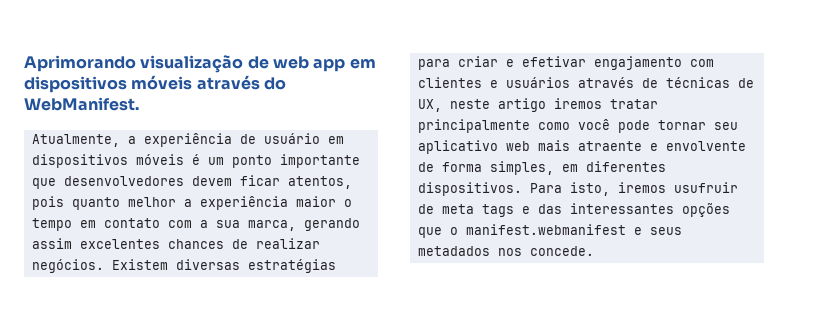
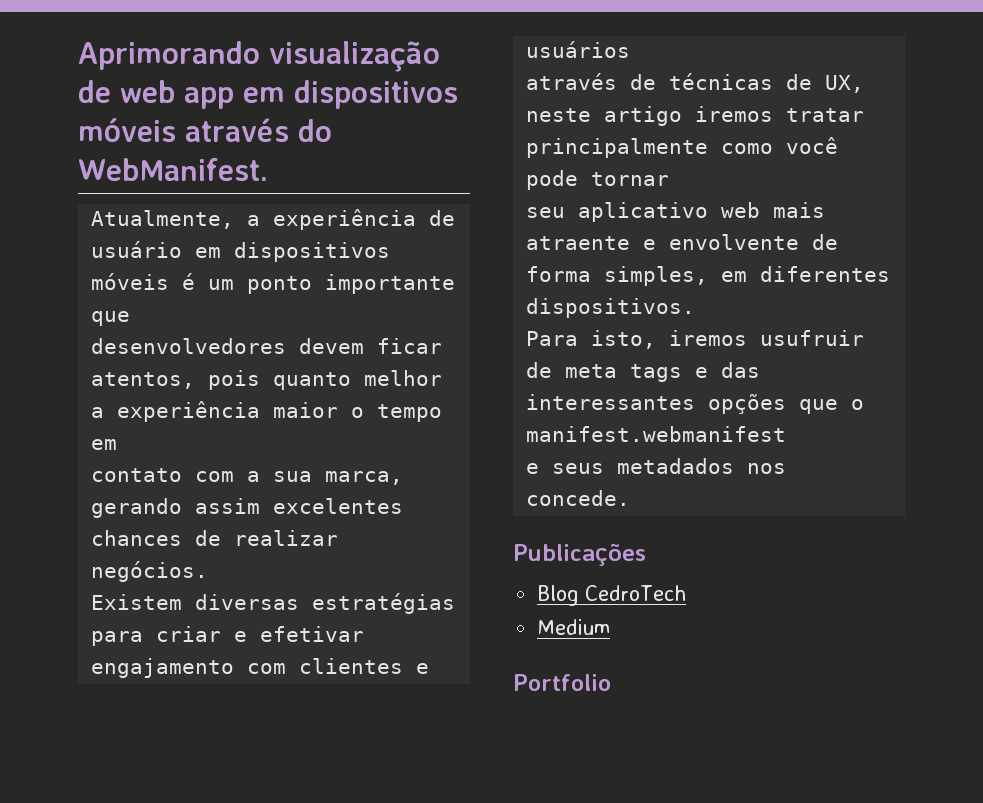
- Atualmente, a experiência de usuário em dispositivos móveis é um ponto importante que desenvolvedores devem ficar atentos, pois quanto melhor a experiência maior o tempo em contato com a sua marca, gerando assim excelentes chances de realizar negócios. Existem diversas estratégias para criar e efetivar engajamento com clientes e usuários através de técnicas de UX, neste artigo iremos tratar principalmente como você pode tornar seu aplicativo web mais atraente e envolvente de forma simples, em diferentes dispositivos. Para isto, iremos usufruir de meta tags e das interessantes opções que o manifest.webmanifest e seus metadados nos concede.
+ Atualmente, a experiência de usuário em dispositivos móveis é um ponto importante que
+ desenvolvedores devem ficar atentos, pois quanto melhor a experiência maior o tempo em
+ contato com a sua marca, gerando assim excelentes chances de realizar negócios.
+ Existem diversas estratégias para criar e efetivar engajamento com clientes e usuários
+ através de técnicas de UX, neste artigo iremos tratar principalmente como você pode tornar
+ seu aplicativo web mais atraente e envolvente de forma simples, em diferentes dispositivos.
+ Para isto, iremos usufruir de meta tags e das interessantes opções que o manifest.webmanifest
+ e seus metadados nos concede.
+ Publicações
+ Blog CedroTech
+ Medium
+ Portfolio

